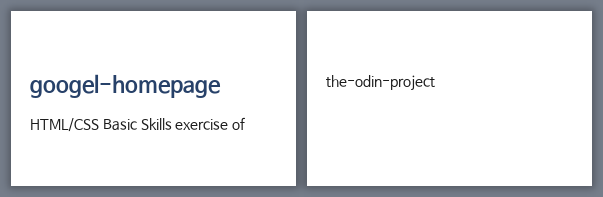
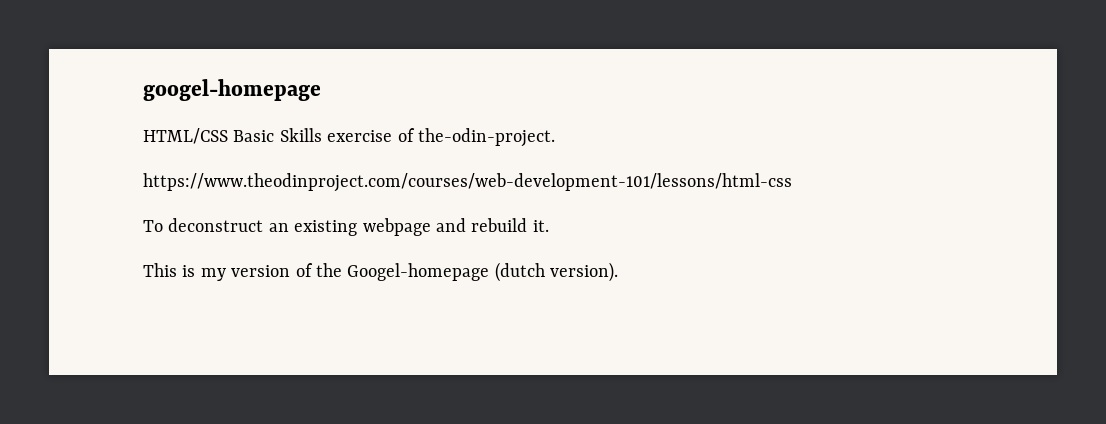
- HTML/CSS Basic Skills exercise of the-odin-project
+ HTML/CSS Basic Skills exercise of the-odin-project.
+ https://www.theodinproject.com/courses/web-development-101/lessons/html-css
+ To deconstruct an existing webpage and rebuild it.
+ This is my version of the Googel-homepage (dutch version).

